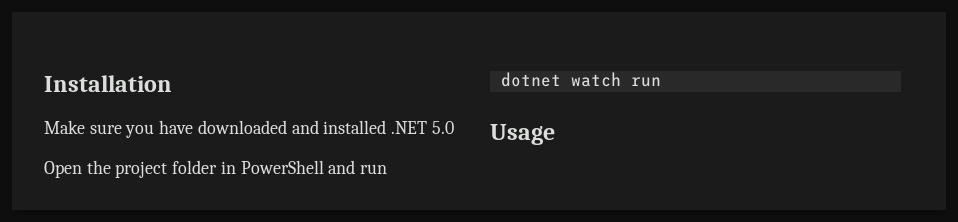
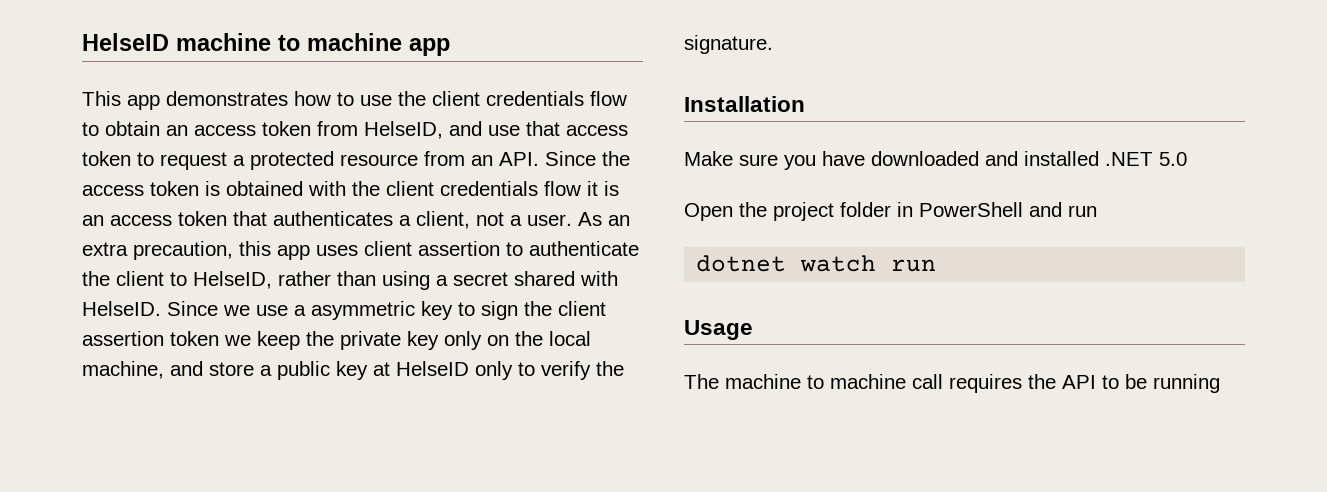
+ HelseID machine to machine app
+ This app demonstrates how to use the client credentials flow to obtain an access token from HelseID, and use that access token to request a protected resource from an API. Since the access token is obtained with the client credentials flow it is an access token that authenticates a client, not a user. As an extra precaution, this app uses client assertion to authenticate the client to HelseID, rather than using a secret shared with HelseID. Since we use a asymmetric key to sign the client assertion token we keep the private key only on the local machine, and store a public key at HelseID only to verify the signature.
+ The machine to machine call requires the API to be running

